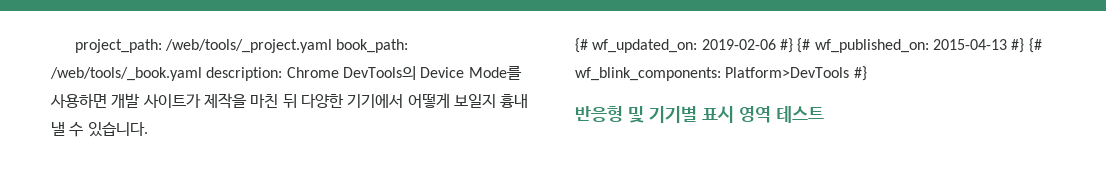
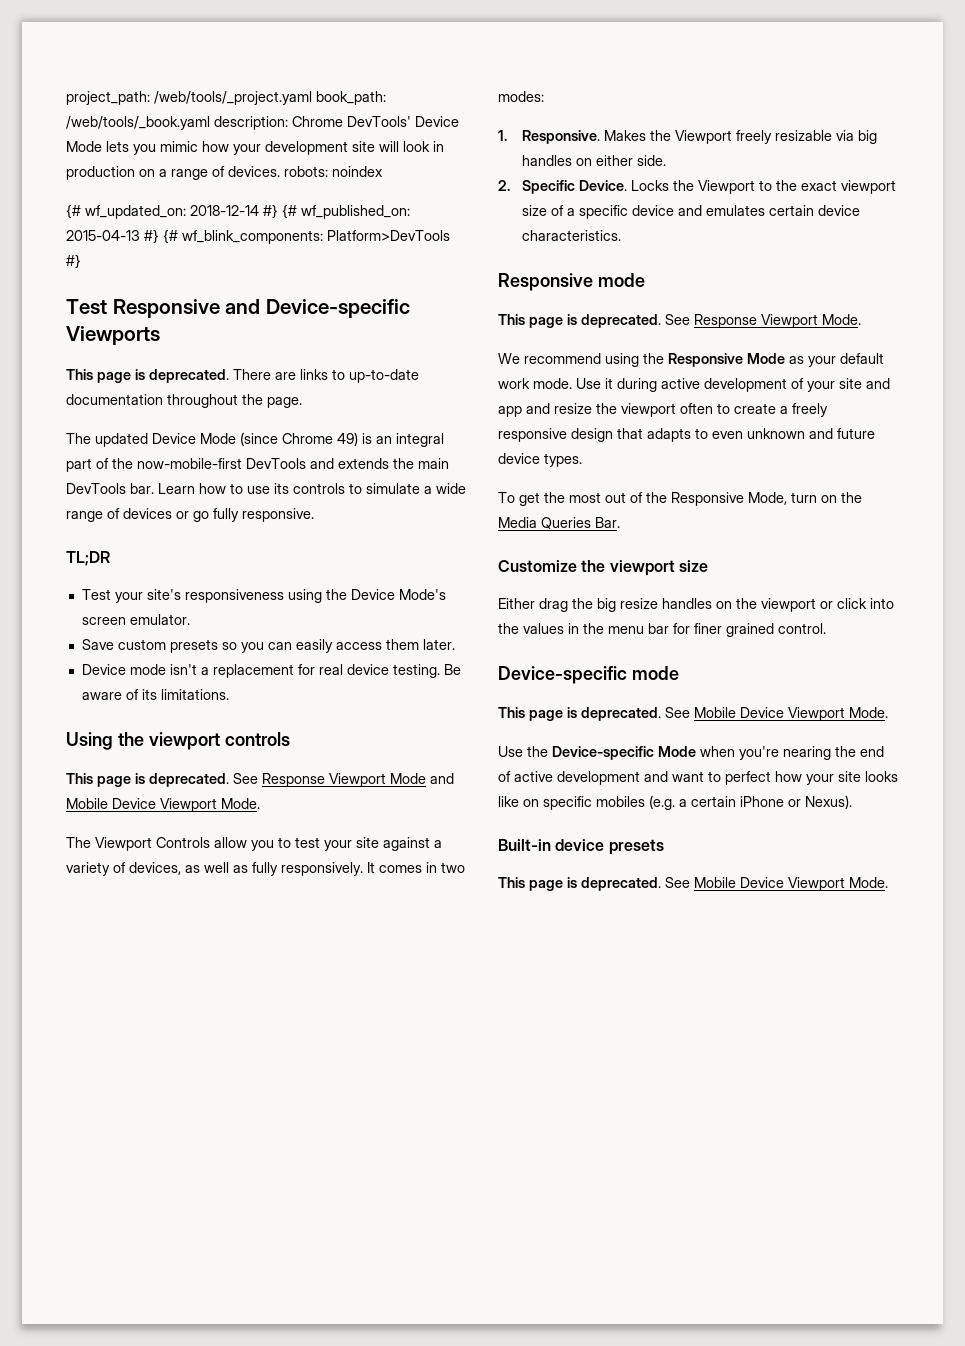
- project_path: /web/tools/_project.yaml book_path: /web/tools/_book.yaml description: Chrome DevTools의 Device Mode를 사용하면 개발 사이트가 제작을 마친 뒤 다양한 기기에서 어떻게 보일지 흉내 낼 수 있습니다.
+ project_path: /web/tools/_project.yaml book_path: /web/tools/_book.yaml description: Chrome DevTools' Device Mode lets you mimic how your development site will look in production on a range of devices. robots: noindex
- {# wf_updated_on: 2019-02-06 #} {# wf_published_on: 2015-04-13 #} {# wf_blink_components: Platform>DevTools #}
+ {# wf_updated_on: 2018-12-14 #} {# wf_published_on: 2015-04-13 #} {# wf_blink_components: Platform>DevTools #}
- 반응형 및 기기별 표시 영역 테스트
+ Test Responsive and Device-specific Viewports
+ This page is deprecated. There are links to up-to-date documentation throughout the page.
+ The updated Device Mode (since Chrome 49) is an integral part of the now-mobile-first DevTools and extends the main DevTools bar. Learn how to use its controls to simulate a wide range of devices or go fully responsive.
+ TL;DR
+ Test your site's responsiveness using the Device Mode's screen emulator.
+ Save custom presets so you can easily access them later.
+ Device mode isn't a replacement for real device testing. Be aware of its limitations.
+ Using the viewport controls
+ This page is deprecated. See Response Viewport Mode and Mobile Device Viewport Mode.
+ The Viewport Controls allow you to test your site against a variety of devices, as well as fully responsively. It comes in two modes:
+ 1. Responsive. Makes the Viewport freely resizable via big handles on either side.
+ 2. Specific Device. Locks the Viewport to the exact viewport size of a specific device and emulates certain device characteristics.
+ Responsive mode
+ This page is deprecated. See Response Viewport Mode.
+ We recommend using the Responsive Mode as your default work mode. Use it during active development of your site and app and resize the viewport often to create a freely responsive design that adapts to even unknown and future device types.
+ To get the most out of the Responsive Mode, turn on the Media Queries Bar.
+ Customize the viewport size
+ Either drag the big resize handles on the viewport or click into the values in the menu bar for finer grained control.
+ Device-specific mode
+ This page is deprecated. See Mobile Device Viewport Mode.
+ Use the Device-specific Mode when you're nearing the end of active development and want to perfect how your site looks like on specific mobiles (e.g. a certain iPhone or Nexus).
+ Built-in device presets
+ This page is deprecated. See Mobile Device Viewport Mode.

